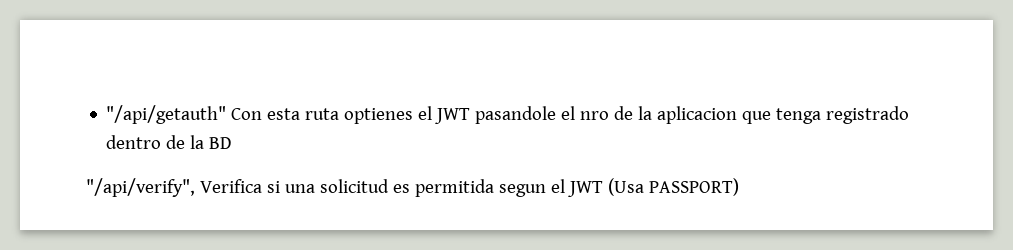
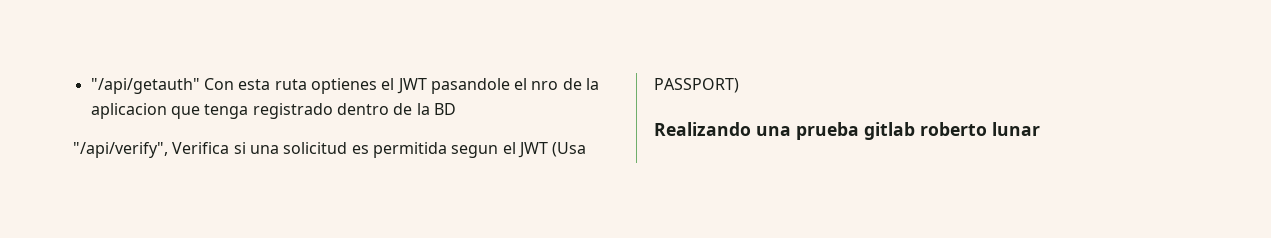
+ Realizando una prueba gitlab roberto lunar

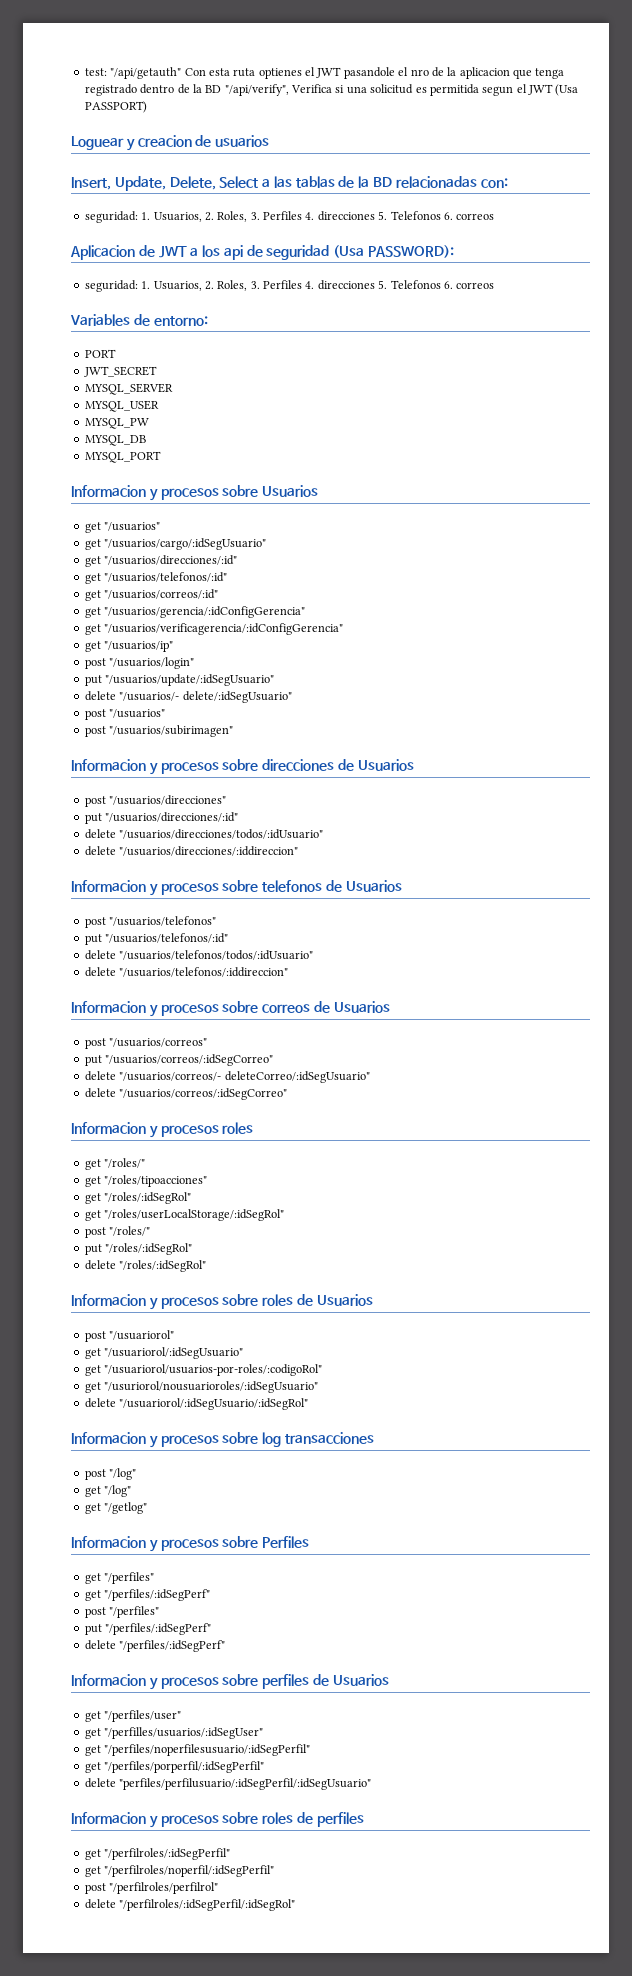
- "/api/getauth" Con esta ruta optienes el JWT pasandole el nro de la aplicacion que tenga registrado dentro de la BD
- "/api/verify", Verifica si una solicitud es permitida segun el JWT (Usa PASSPORT)
+ test: "/api/getauth" Con esta ruta optienes el JWT pasandole el nro de la aplicacion que tenga registrado dentro de la BD "/api/verify", Verifica si una solicitud es permitida segun el JWT (Usa PASSPORT)
- Realizando una prueba gitlab roberto lunar
+ Loguear y creacion de usuarios
+ Insert, Update, Delete, Select a las tablas de la BD relacionadas con:
+ seguridad: 1. Usuarios, 2. Roles, 3. Perfiles 4. direcciones 5. Telefonos 6. correos
+ Aplicacion de JWT a los api de seguridad (Usa PASSWORD):
+ seguridad: 1. Usuarios, 2. Roles, 3. Perfiles 4. direcciones 5. Telefonos 6. correos
+ Variables de entorno:
+ PORT
+ JWT_SECRET
+ MYSQL_SERVER
+ MYSQL_USER
+ MYSQL_PW
+ MYSQL_DB
+ MYSQL_PORT
+ Informacion y procesos sobre Usuarios
+ get "/usuarios"
+ get "/usuarios/cargo/:idSegUsuario"
+ get "/usuarios/direcciones/:id"
+ get "/usuarios/telefonos/:id"
+ get "/usuarios/correos/:id"
+ get "/usuarios/gerencia/:idConfigGerencia"
+ get "/usuarios/verificagerencia/:idConfigGerencia"
+ get "/usuarios/ip"
+ post "/usuarios/login"
+ put "/usuarios/update/:idSegUsuario"
+ delete "/usuarios/- delete/:idSegUsuario"
+ post "/usuarios"
+ post "/usuarios/subirimagen"
+ Informacion y procesos sobre direcciones de Usuarios
+ post "/usuarios/direcciones"
+ put "/usuarios/direcciones/:id"
+ delete "/usuarios/direcciones/todos/:idUsuario"
+ delete "/usuarios/direcciones/:iddireccion"
+ Informacion y procesos sobre telefonos de Usuarios
+ post "/usuarios/telefonos"
+ put "/usuarios/telefonos/:id"
+ delete "/usuarios/telefonos/todos/:idUsuario"
+ delete "/usuarios/telefonos/:iddireccion"
+ Informacion y procesos sobre correos de Usuarios
+ post "/usuarios/correos"
+ put "/usuarios/correos/:idSegCorreo"
+ delete "/usuarios/correos/- deleteCorreo/:idSegUsuario"
+ delete "/usuarios/correos/:idSegCorreo"
+ Informacion y procesos roles
+ get "/roles/"
+ get "/roles/tipoacciones"
+ get "/roles/:idSegRol"
+ get "/roles/userLocalStorage/:idSegRol"
+ post "/roles/"
+ put "/roles/:idSegRol"
+ delete "/roles/:idSegRol"
+ Informacion y procesos sobre roles de Usuarios
+ post "/usuariorol"
+ get "/usuariorol/:idSegUsuario"
+ get "/usuariorol/usuarios-por-roles/:codigoRol"
+ get "/usuriorol/nousuarioroles/:idSegUsuario"
+ delete "/usuariorol/:idSegUsuario/:idSegRol"
+ Informacion y procesos sobre log transacciones
+ post "/log"
+ get "/log"
+ get "/getlog"
+ Informacion y procesos sobre Perfiles
+ get "/perfiles"
+ get "/perfiles/:idSegPerf"
+ post "/perfiles"
+ put "/perfiles/:idSegPerf"
+ delete "/perfiles/:idSegPerf"
+ Informacion y procesos sobre perfiles de Usuarios
+ get "/perfiles/user"
+ get "/perfilles/usuarios/:idSegUser"
+ get "/perfiles/noperfilesusuario/:idSegPerfil"
+ get "/perfiles/porperfil/:idSegPerfil"
+ delete "perfiles/perfilusuario/:idSegPerfil/:idSegUsuario"
+ Informacion y procesos sobre roles de perfiles
+ get "/perfilroles/:idSegPerfil"
+ get "/perfilroles/noperfil/:idSegPerfil"
+ post "/perfilroles/perfilrol"
+ delete "/perfilroles/:idSegPerfil/:idSegRol"

